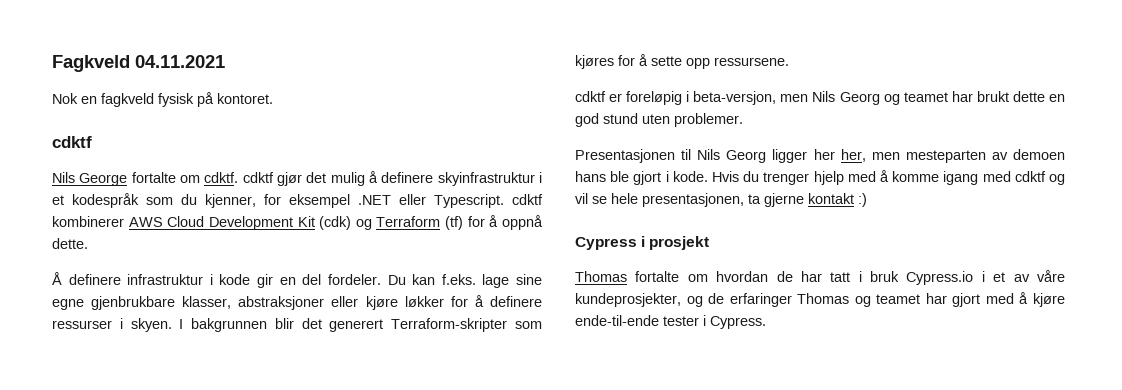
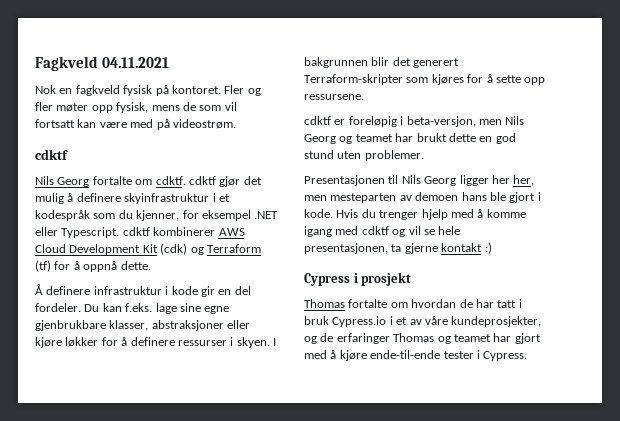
+ Fler og fler møter opp fysisk, mens de som vil fortsatt kan være med på videostrøm.
- Nils George fortalte om cdktf. cdktf gjør det mulig å definere skyinfrastruktur i et kodespråk som du kjenner, for eksempel .NET eller Typescript. cdktf kombinerer AWS Cloud Development Kit (cdk) og Terraform (tf) for å oppnå dette.
+ Nils Georg fortalte om cdktf. cdktf gjør det mulig å definere skyinfrastruktur i et kodespråk som du kjenner, for eksempel .NET eller Typescript. cdktf kombinerer AWS Cloud Development Kit (cdk) og Terraform (tf) for å oppnå dette.

